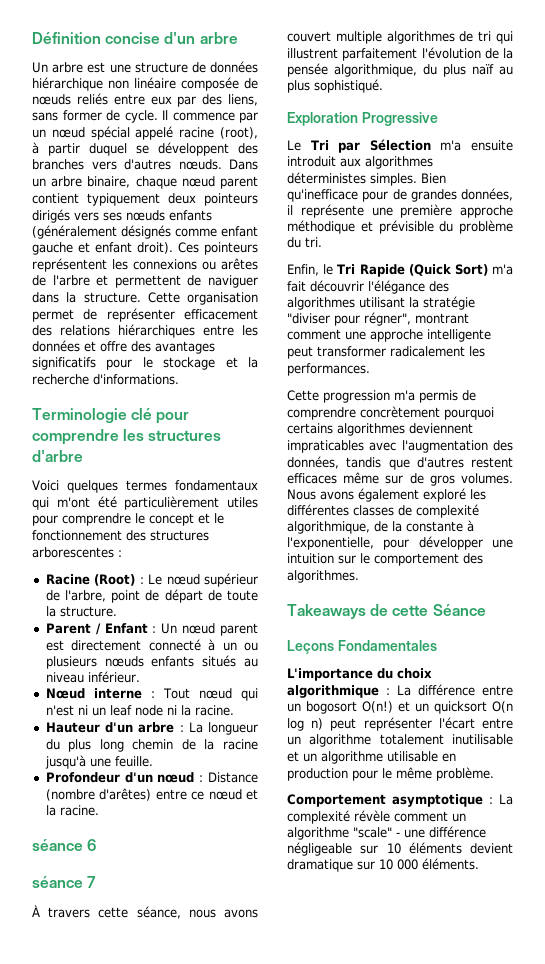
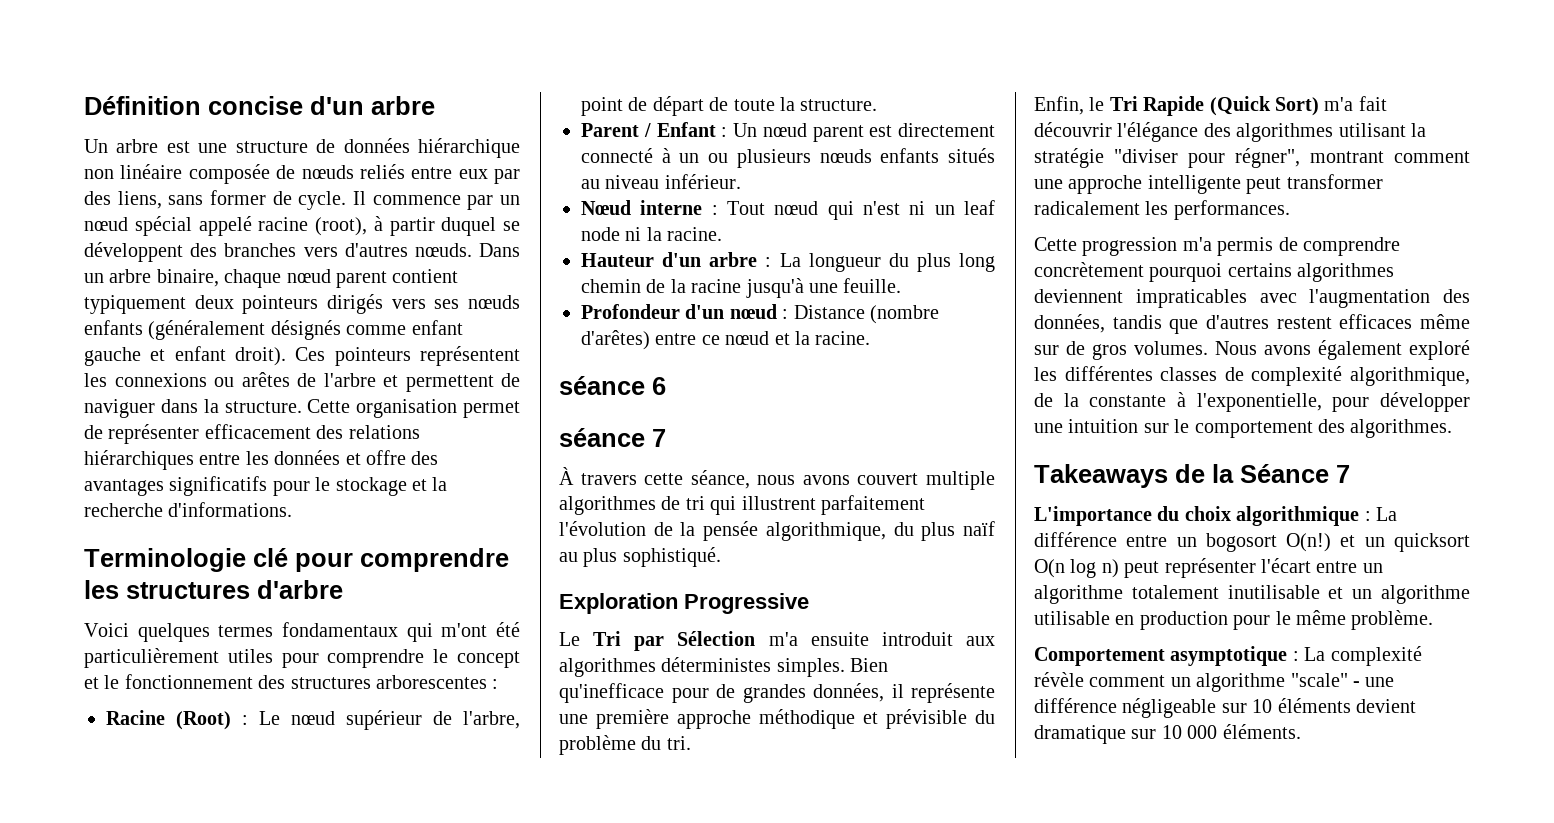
- Takeaways de cette Séance
- Leçons Fondamentales
+ Takeaways de la Séance 7

